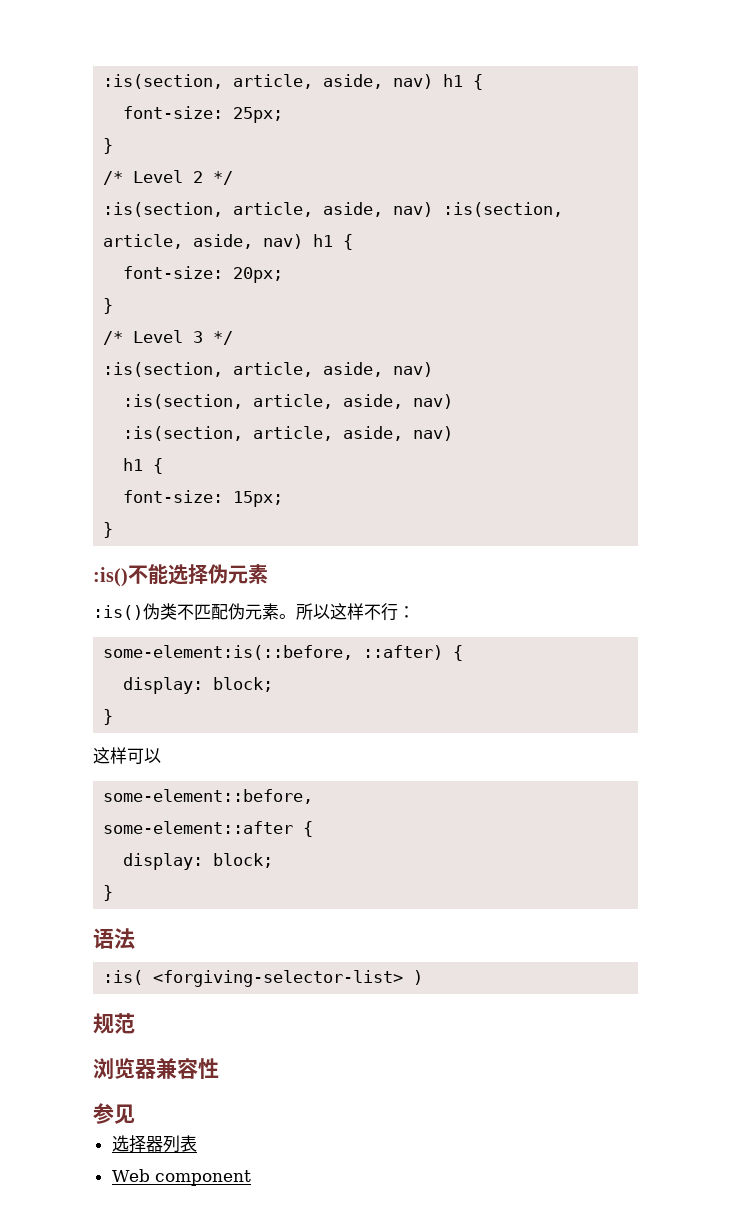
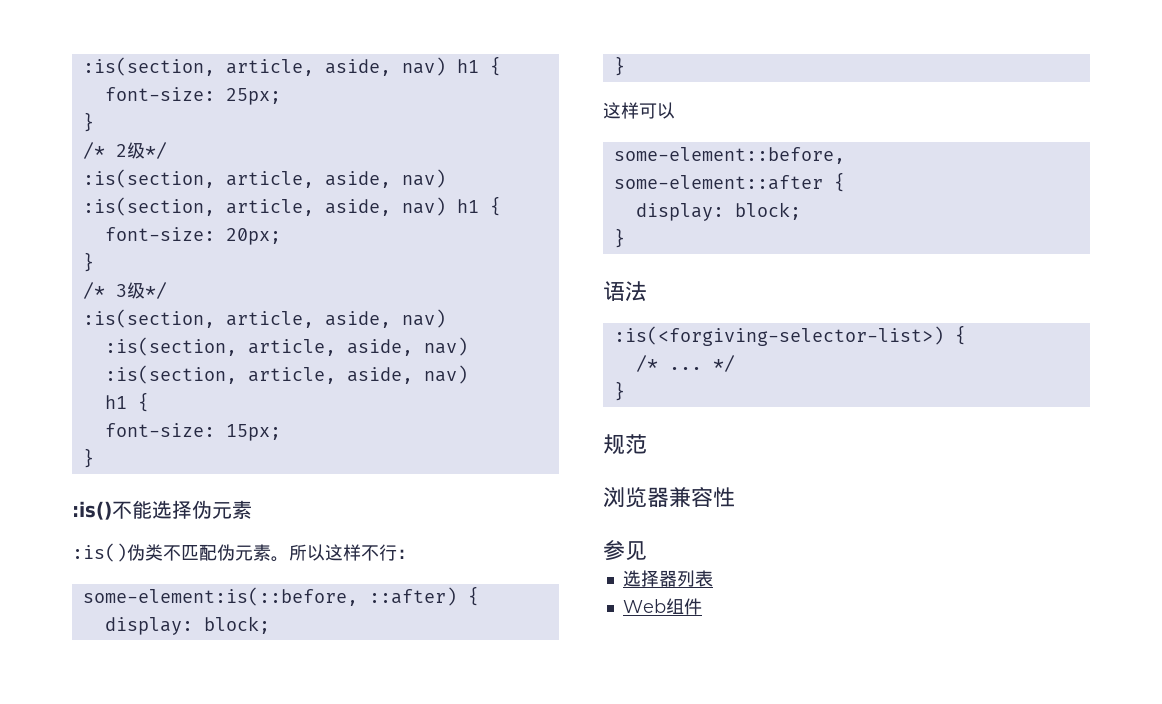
- /* Level 2 */
+ /* 2级*/
- /* Level 3 */
+ /* 3级*/
- :is( <forgiving-selector-list> )
+ :is(<forgiving-selector-list>) {
+ /* ... */
+ }
- Web component
+ Web组件

